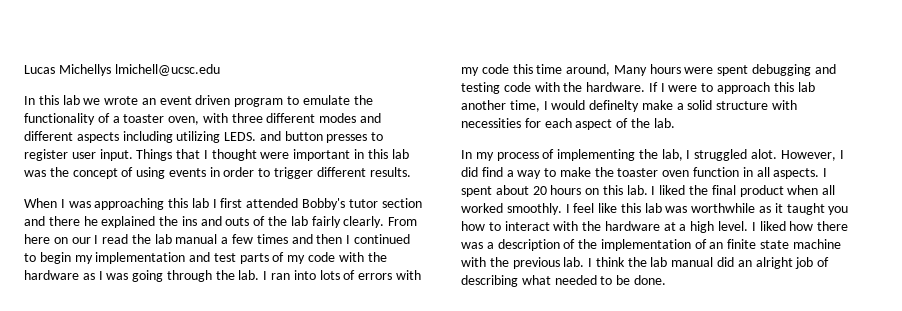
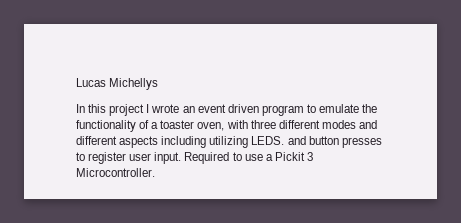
- Lucas Michellys lmichell@ucsc.edu
+ Lucas Michellys
- In this lab we wrote an event driven program to emulate the functionality of a toaster oven, with three different modes and different aspects including utilizing LEDS. and button presses to register user input.
+ In this project I wrote an event driven program to emulate the functionality of a toaster oven, with three different modes and different aspects including utilizing LEDS. and button presses to register user input.
- Things that I thought were important in this lab was the concept of using events in order to trigger different results.
- When I was approaching this lab I first attended Bobby's tutor section and there he explained the ins and outs of the lab fairly clearly. From here on our I read the lab manual a few times and then I continued to begin my implementation and test parts of my code with the hardware as I was going through the lab. I ran into lots of errors with my code this time around, Many hours were spent debugging and testing code with the hardware. If I were to approach this lab another time, I would definelty make a solid structure with necessities for each aspect of the lab.
- In my process of implementing the lab, I struggled alot. However, I did find a way to make the toaster oven function in all aspects. I spent about 20 hours on this lab. I liked the final product when all worked smoothly. I feel like this lab was worthwhile as it taught you how to interact with the hardware at a high level. I liked how there was a description of the implementation of an finite state machine with the previous lab. I think the lab manual did an alright job of describing what needed to be done.
+ Required to use a Pickit 3 Microcontroller.

